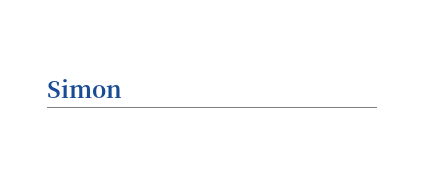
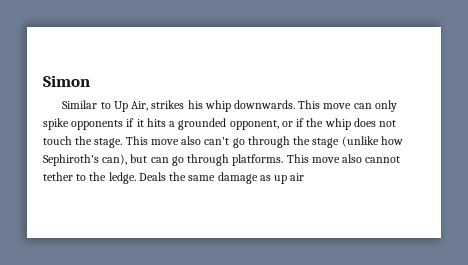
+ Similar to Up Air, strikes his whip downwards. This move can only spike opponents if it hits a grounded opponent, or if the whip does not touch the stage. This move also can't go through the stage (unlike how Sephiroth's can), but can go through platforms. This move also cannot tether to the ledge. Deals the same damage as up air

